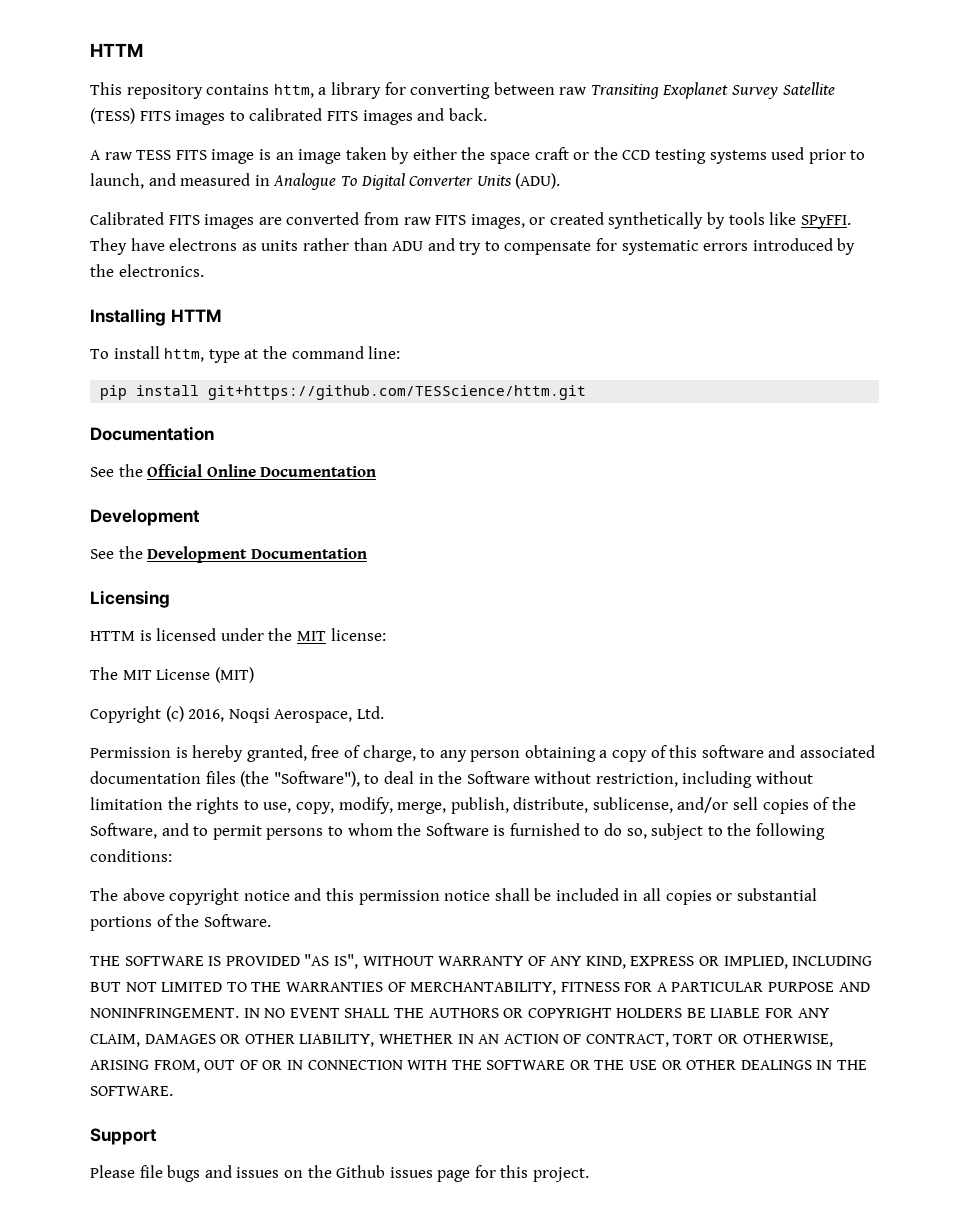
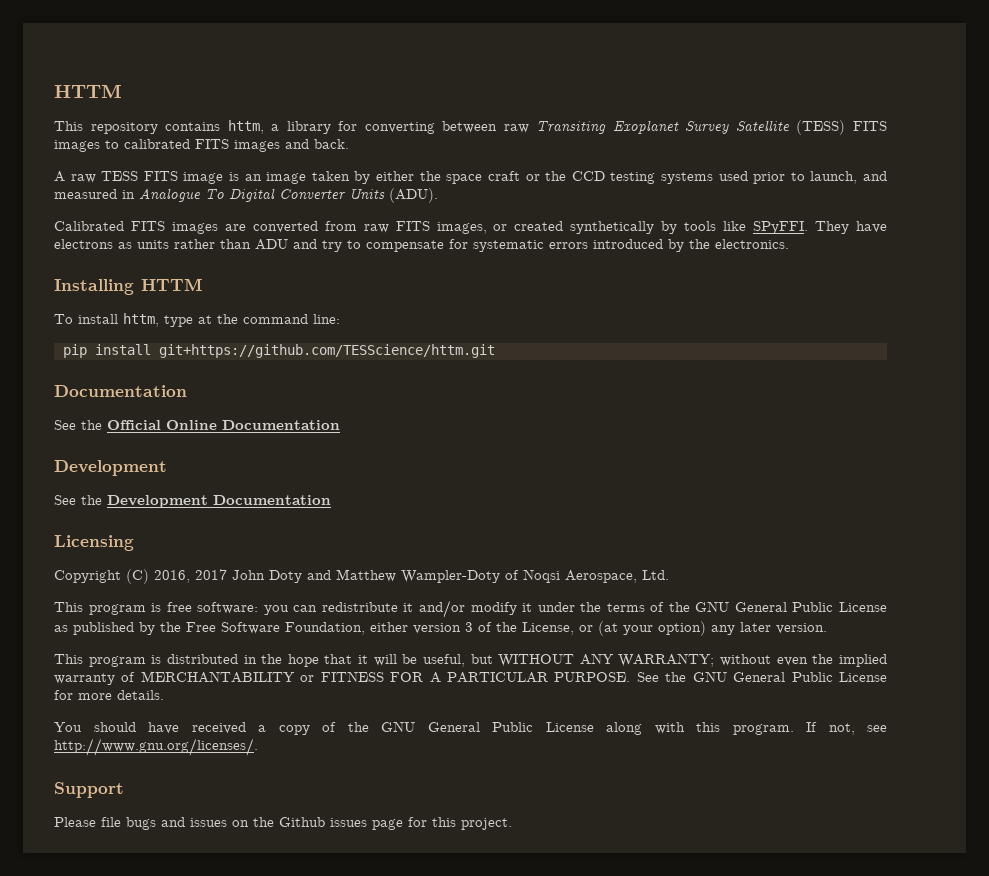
- HTTM is licensed under the MIT license:
- The MIT License (MIT)
- Copyright (c) 2016, Noqsi Aerospace, Ltd.
- Permission is hereby granted, free of charge, to any person obtaining a copy of this software and associated documentation files (the "Software"), to deal in the Software without restriction, including without limitation the rights to use, copy, modify, merge, publish, distribute, sublicense, and/or sell copies of the Software, and to permit persons to whom the Software is furnished to do so, subject to the following conditions:
- The above copyright notice and this permission notice shall be included in all copies or substantial portions of the Software.
- THE SOFTWARE IS PROVIDED "AS IS", WITHOUT WARRANTY OF ANY KIND, EXPRESS OR IMPLIED, INCLUDING BUT NOT LIMITED TO THE WARRANTIES OF MERCHANTABILITY, FITNESS FOR A PARTICULAR PURPOSE AND NONINFRINGEMENT. IN NO EVENT SHALL THE AUTHORS OR COPYRIGHT HOLDERS BE LIABLE FOR ANY CLAIM, DAMAGES OR OTHER LIABILITY, WHETHER IN AN ACTION OF CONTRACT, TORT OR OTHERWISE, ARISING FROM, OUT OF OR IN CONNECTION WITH THE SOFTWARE OR THE USE OR OTHER DEALINGS IN THE SOFTWARE.
+ Copyright (C) 2016, 2017 John Doty and Matthew Wampler-Doty of Noqsi Aerospace, Ltd.
+ This program is free software: you can redistribute it and/or modify it under the terms of the GNU General Public License as published by the Free Software Foundation, either version 3 of the License, or (at your option) any later version.
+ This program is distributed in the hope that it will be useful, but WITHOUT ANY WARRANTY; without even the implied warranty of MERCHANTABILITY or FITNESS FOR A PARTICULAR PURPOSE. See the GNU General Public License for more details.
+ You should have received a copy of the GNU General Public License along with this program. If not, see http://www.gnu.org/licenses/.

